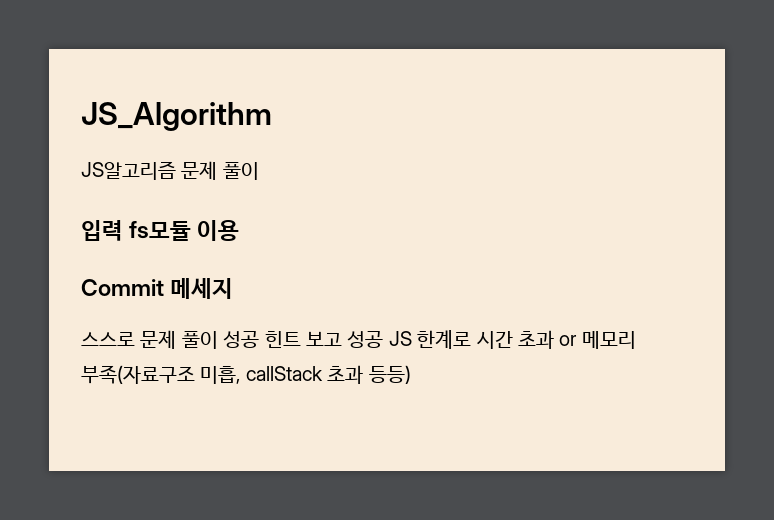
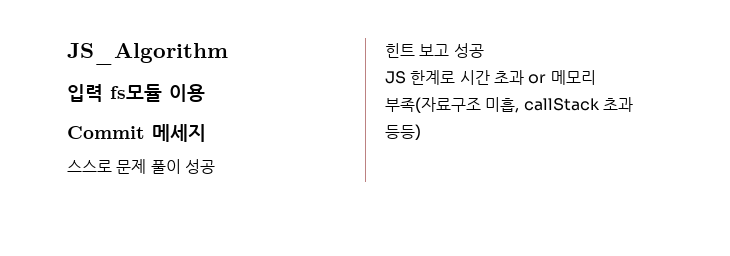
- JS알고리즘 문제 풀이
- 스스로 문제 풀이 성공 힌트 보고 성공 JS 한계로 시간 초과 or 메모리 부족(자료구조 미흡, callStack 초과 등등)
+ 스스로 문제 풀이 성공
+ 힌트 보고 성공
+ JS 한계로 시간 초과 or 메모리 부족(자료구조 미흡, callStack 초과 등등)

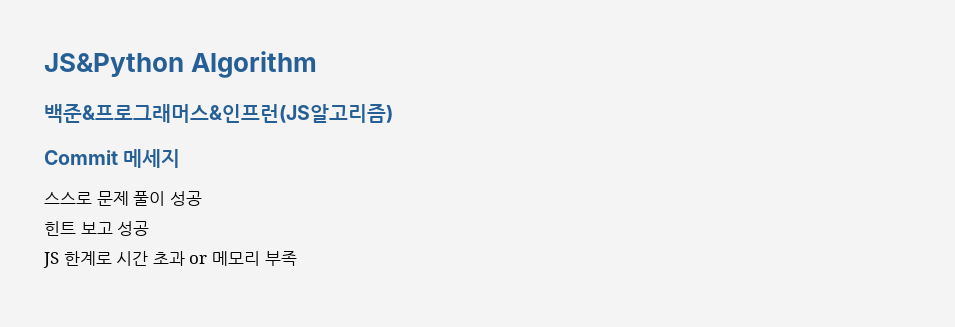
- JS_Algorithm
- 입력 fs모듈 이용
+ JS&Python Algorithm
+ 백준&프로그래머스&인프런(JS알고리즘)
- JS 한계로 시간 초과 or 메모리 부족(자료구조 미흡, callStack 초과 등등)
+ JS 한계로 시간 초과 or 메모리 부족

